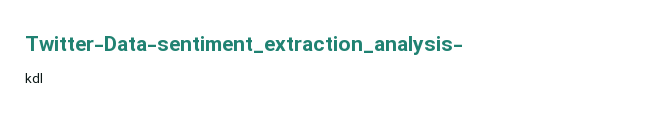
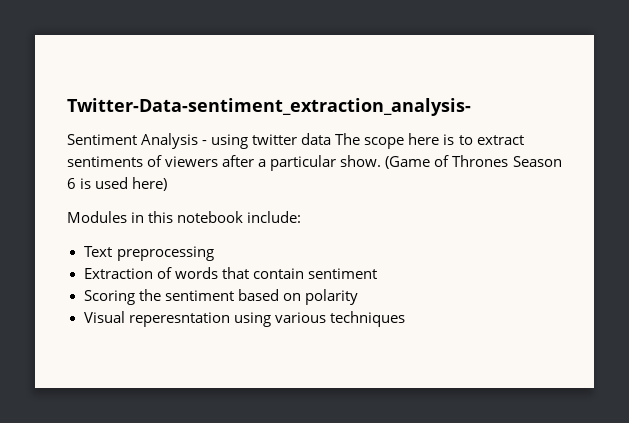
- kdl
+ Sentiment Analysis - using twitter data The scope here is to extract sentiments of viewers after a particular show. (Game of Thrones Season 6 is used here)
+ Modules in this notebook include:
+ Text preprocessing
+ Extraction of words that contain sentiment
+ Scoring the sentiment based on polarity
+ Visual reperesntation using various techniques

